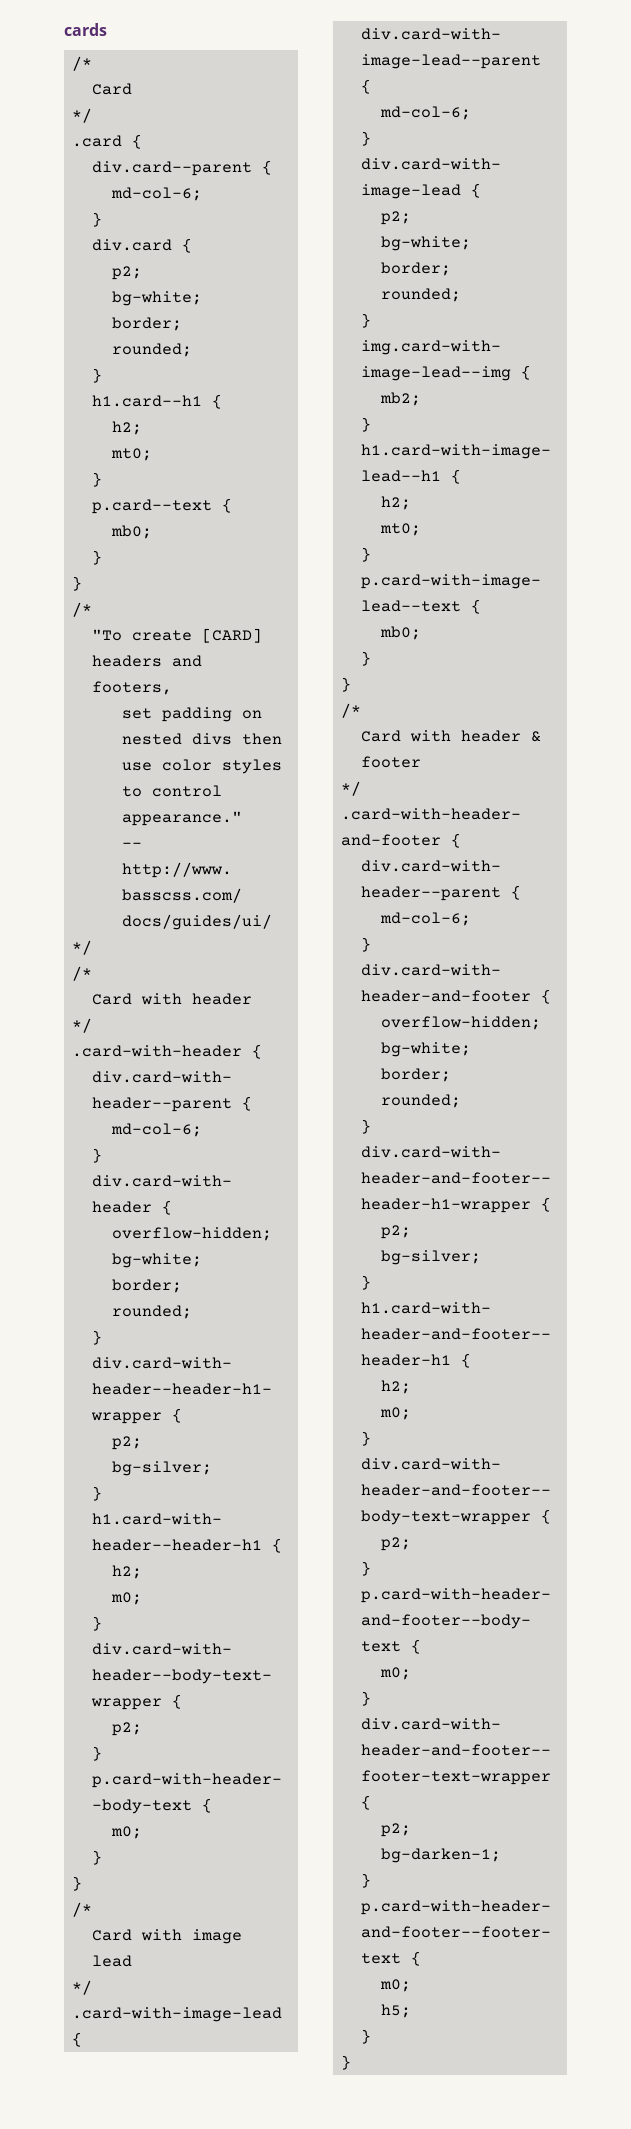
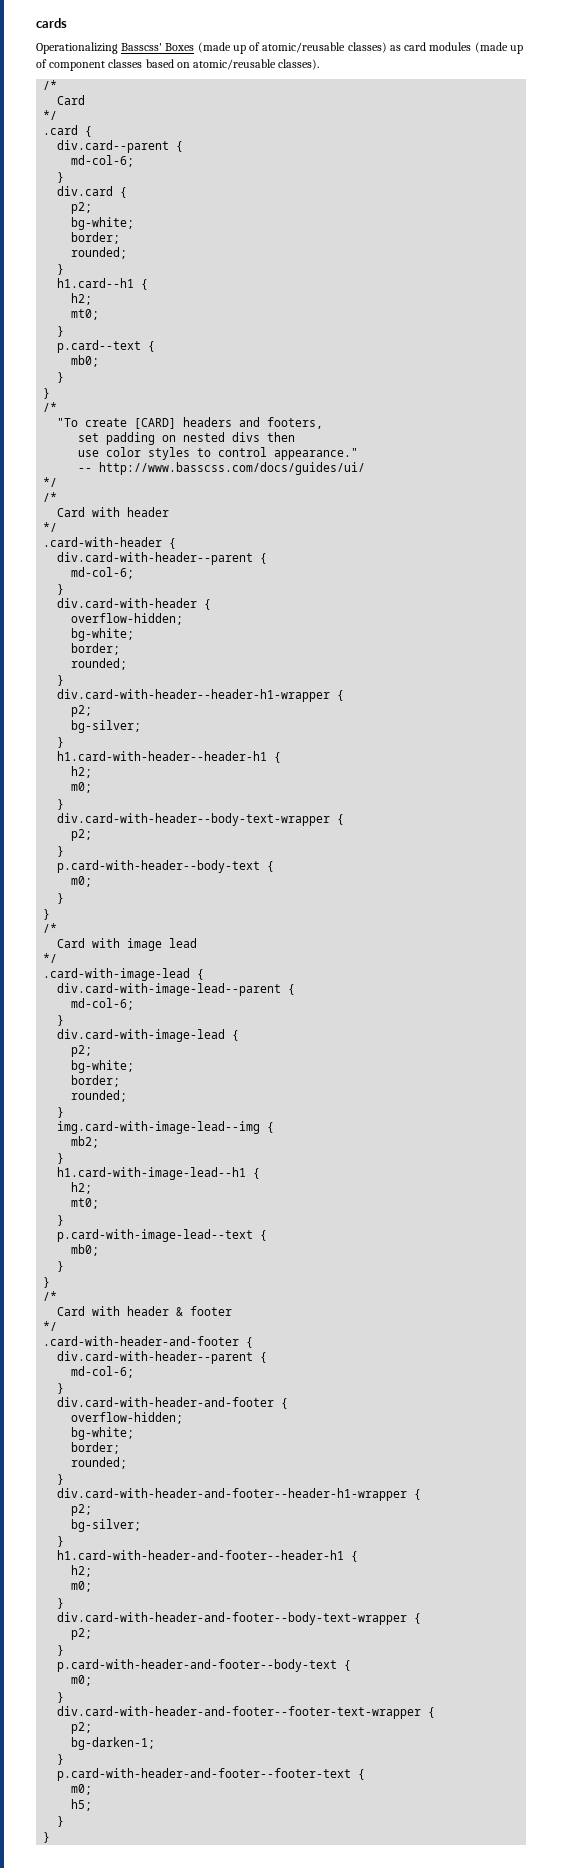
+ Operationalizing Basscss' Boxes (made up of atomic/reusable classes) as card modules (made up of component classes based on atomic/reusable classes).

